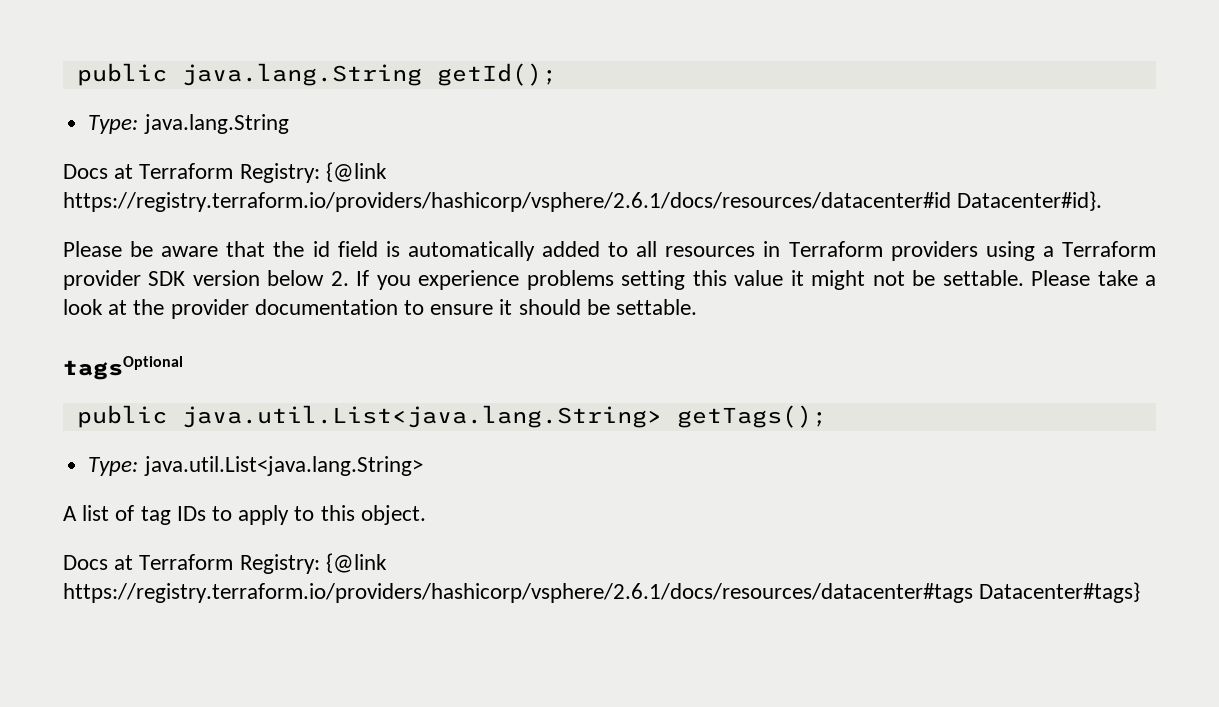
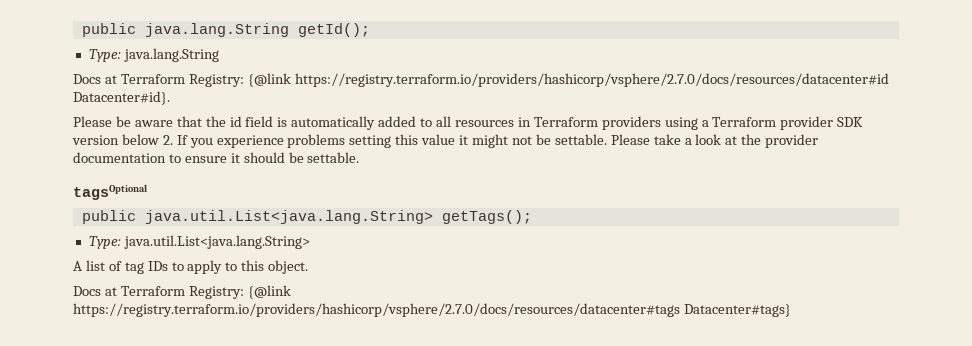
- Docs at Terraform Registry: {@link https://registry.terraform.io/providers/hashicorp/vsphere/2.6.1/docs/resources/datacenter#id Datacenter#id}.
+ Docs at Terraform Registry: {@link https://registry.terraform.io/providers/hashicorp/vsphere/2.7.0/docs/resources/datacenter#id Datacenter#id}.
- Docs at Terraform Registry: {@link https://registry.terraform.io/providers/hashicorp/vsphere/2.6.1/docs/resources/datacenter#tags Datacenter#tags}
+ Docs at Terraform Registry: {@link https://registry.terraform.io/providers/hashicorp/vsphere/2.7.0/docs/resources/datacenter#tags Datacenter#tags}

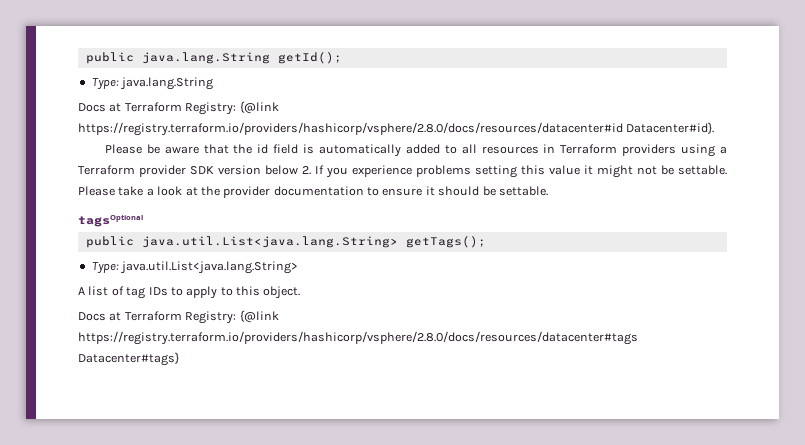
- Docs at Terraform Registry: {@link https://registry.terraform.io/providers/hashicorp/vsphere/2.7.0/docs/resources/datacenter#id Datacenter#id}.
+ Docs at Terraform Registry: {@link https://registry.terraform.io/providers/hashicorp/vsphere/2.8.0/docs/resources/datacenter#id Datacenter#id}.
- Docs at Terraform Registry: {@link https://registry.terraform.io/providers/hashicorp/vsphere/2.7.0/docs/resources/datacenter#tags Datacenter#tags}
+ Docs at Terraform Registry: {@link https://registry.terraform.io/providers/hashicorp/vsphere/2.8.0/docs/resources/datacenter#tags Datacenter#tags}

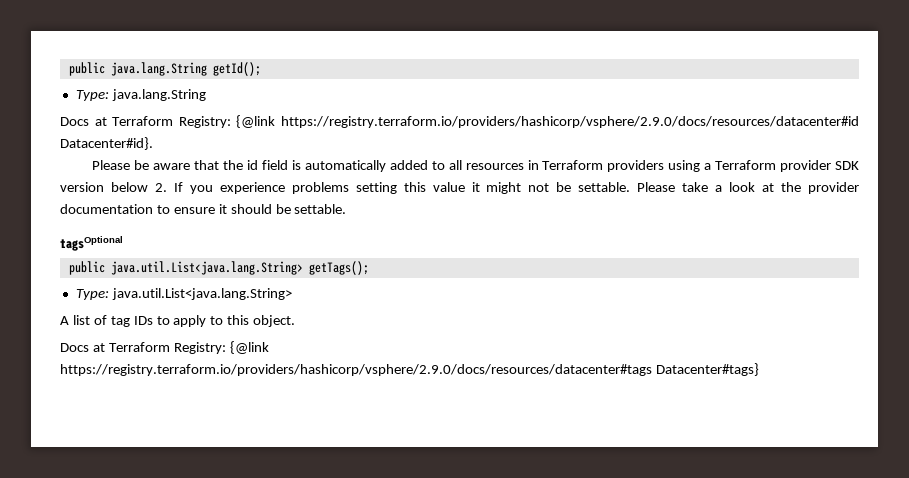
- Docs at Terraform Registry: {@link https://registry.terraform.io/providers/hashicorp/vsphere/2.8.0/docs/resources/datacenter#id Datacenter#id}.
+ Docs at Terraform Registry: {@link https://registry.terraform.io/providers/hashicorp/vsphere/2.9.0/docs/resources/datacenter#id Datacenter#id}.
- Docs at Terraform Registry: {@link https://registry.terraform.io/providers/hashicorp/vsphere/2.8.0/docs/resources/datacenter#tags Datacenter#tags}
+ Docs at Terraform Registry: {@link https://registry.terraform.io/providers/hashicorp/vsphere/2.9.0/docs/resources/datacenter#tags Datacenter#tags}

